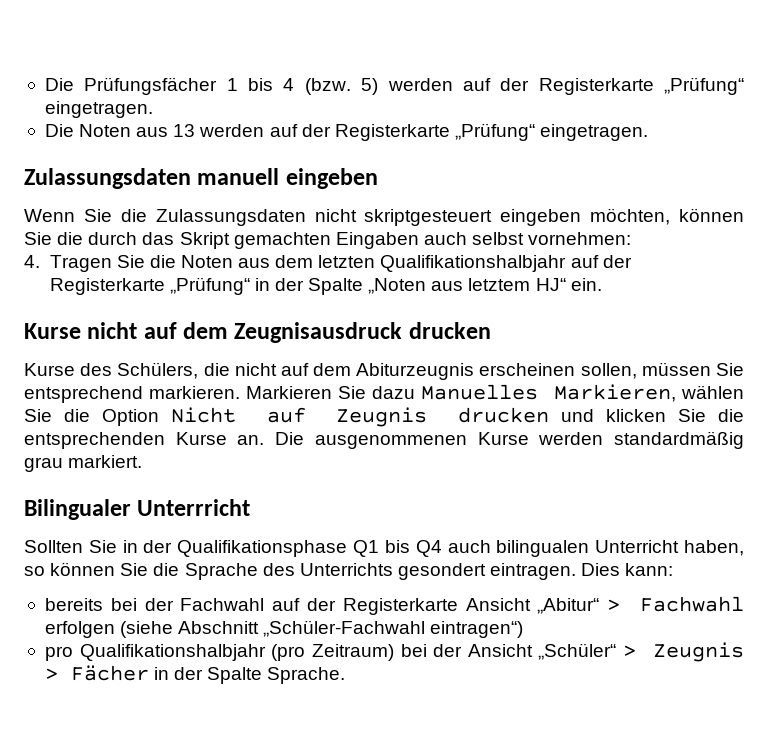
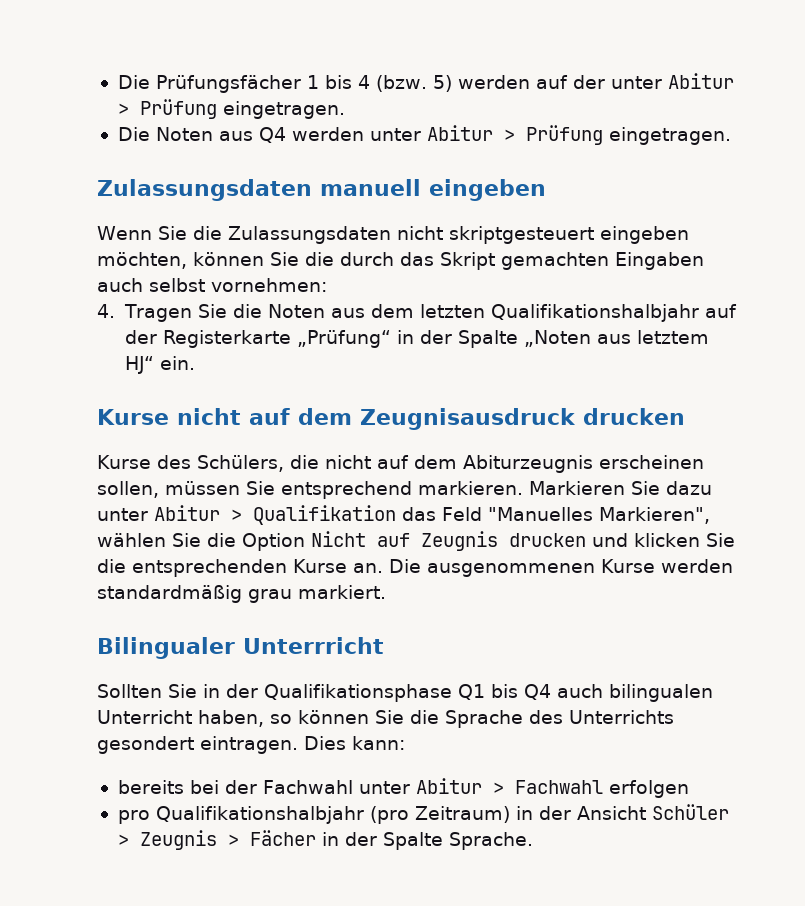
- Die Prüfungsfächer 1 bis 4 (bzw. 5) werden auf der Registerkarte „Prüfung“ eingetragen.
+ Die Prüfungsfächer 1 bis 4 (bzw. 5) werden auf der unter Abitur > Prüfung eingetragen.
- Die Noten aus 13 werden auf der Registerkarte „Prüfung“ eingetragen.
+ Die Noten aus Q4 werden unter Abitur > Prüfung eingetragen.
- Markieren Sie dazu Manuelles Markieren, wählen Sie die Option Nicht auf Zeugnis drucken und klicken Sie die entsprechenden Kurse an.
+ Markieren Sie dazu unter Abitur > Qualifikation das Feld "Manuelles Markieren", wählen Sie die Option Nicht auf Zeugnis drucken und klicken Sie die entsprechenden Kurse an.
- bereits bei der Fachwahl auf der Registerkarte Ansicht „Abitur“ > Fachwahl erfolgen (siehe Abschnitt „Schüler-Fachwahl eintragen“)
+ bereits bei der Fachwahl unter Abitur > Fachwahl erfolgen
- pro Qualifikationshalbjahr (pro Zeitraum) bei der Ansicht „Schüler“ > Zeugnis > Fächer in der Spalte Sprache.
+ pro Qualifikationshalbjahr (pro Zeitraum) in der Ansicht Schüler > Zeugnis > Fächer in der Spalte Sprache.

